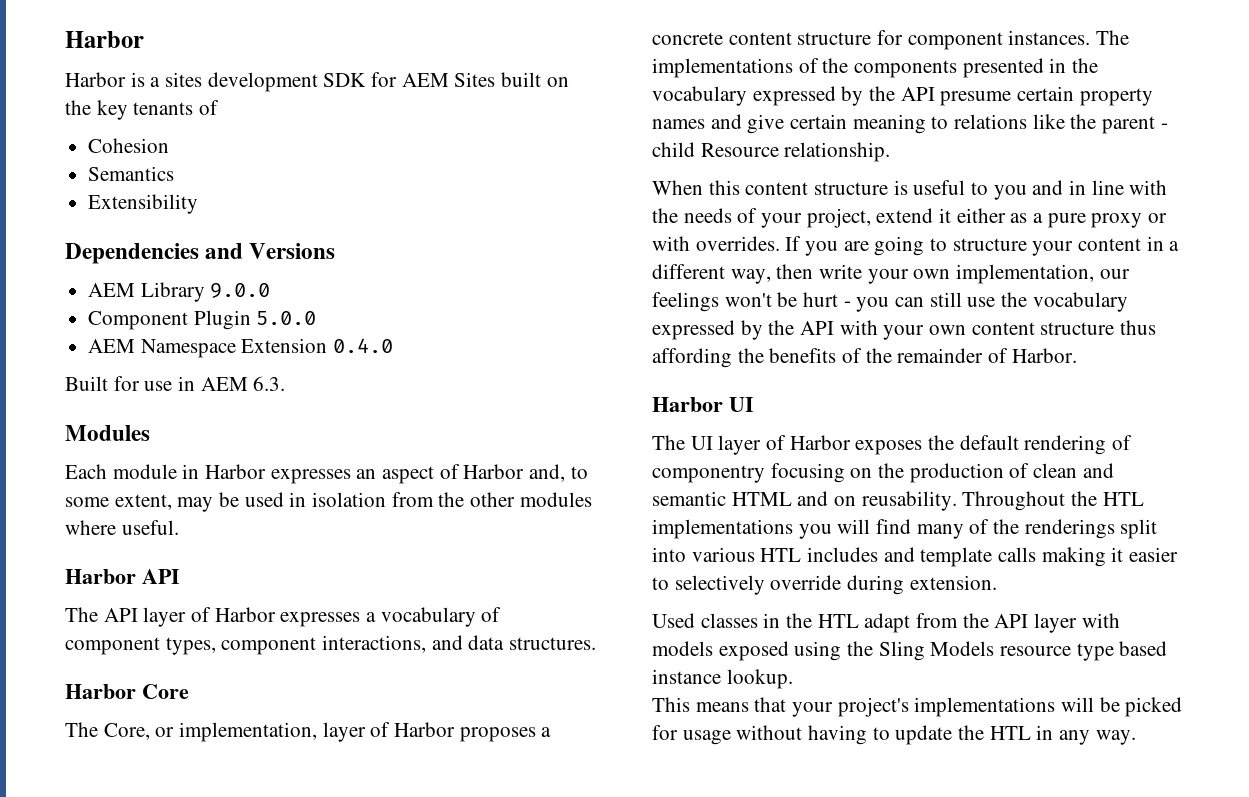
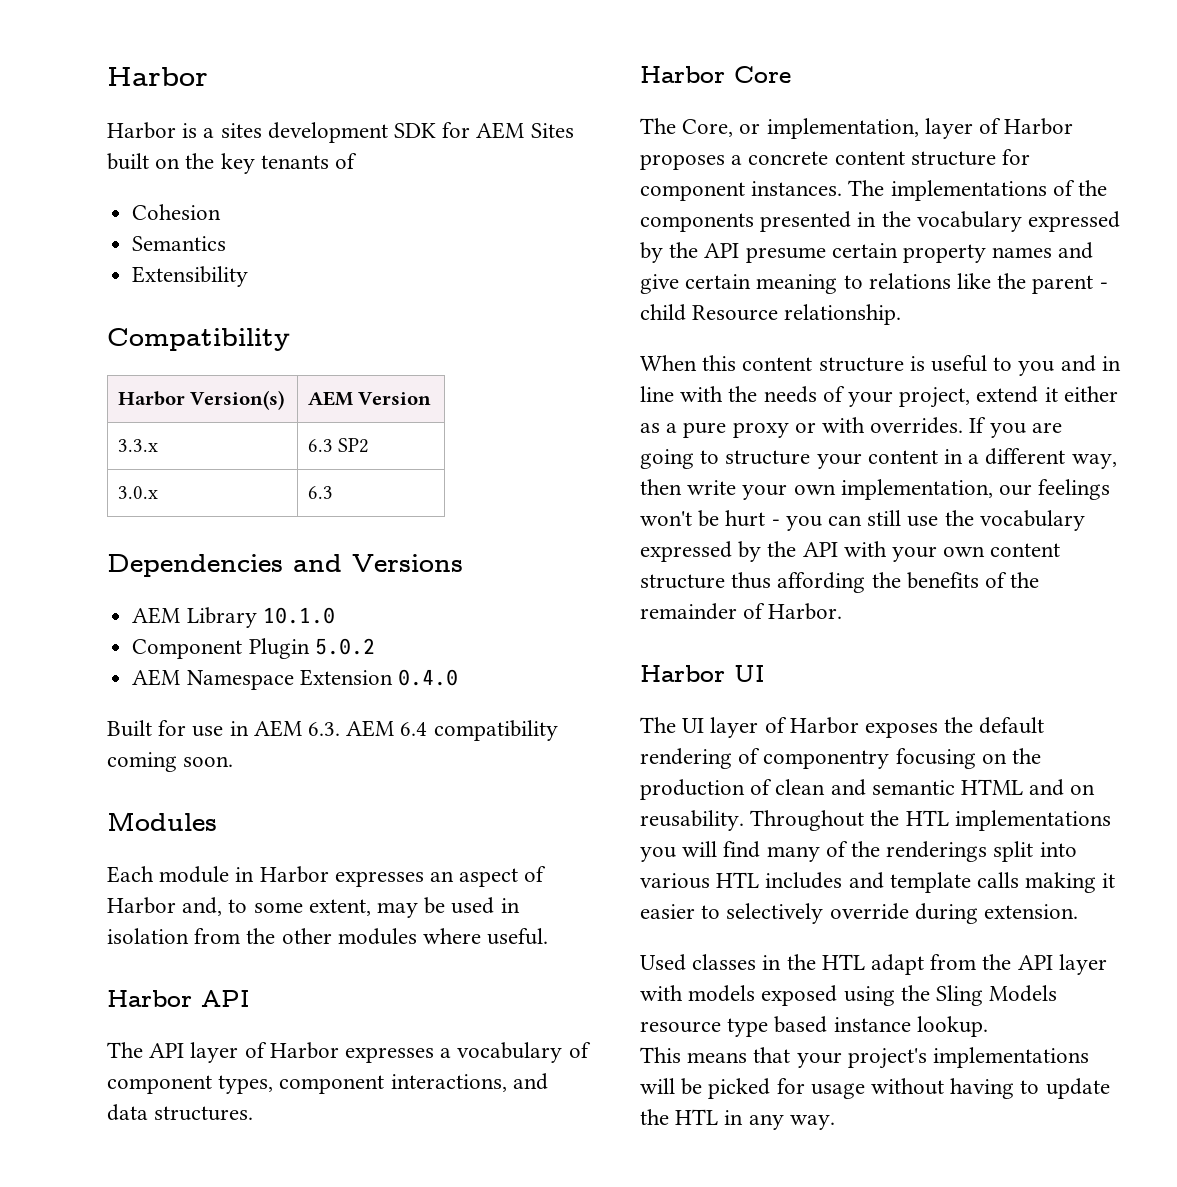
+ Compatibility
+ Harbor Version(s) | AEM Version
+ 3.3.x | 6.3 SP2
+ 3.0.x | 6.3
- AEM Library 9.0.0
+ AEM Library 10.1.0
- Component Plugin 5.0.0
+ Component Plugin 5.0.2
- Built for use in AEM 6.3.
+ Built for use in AEM 6.3. AEM 6.4 compatibility coming soon.

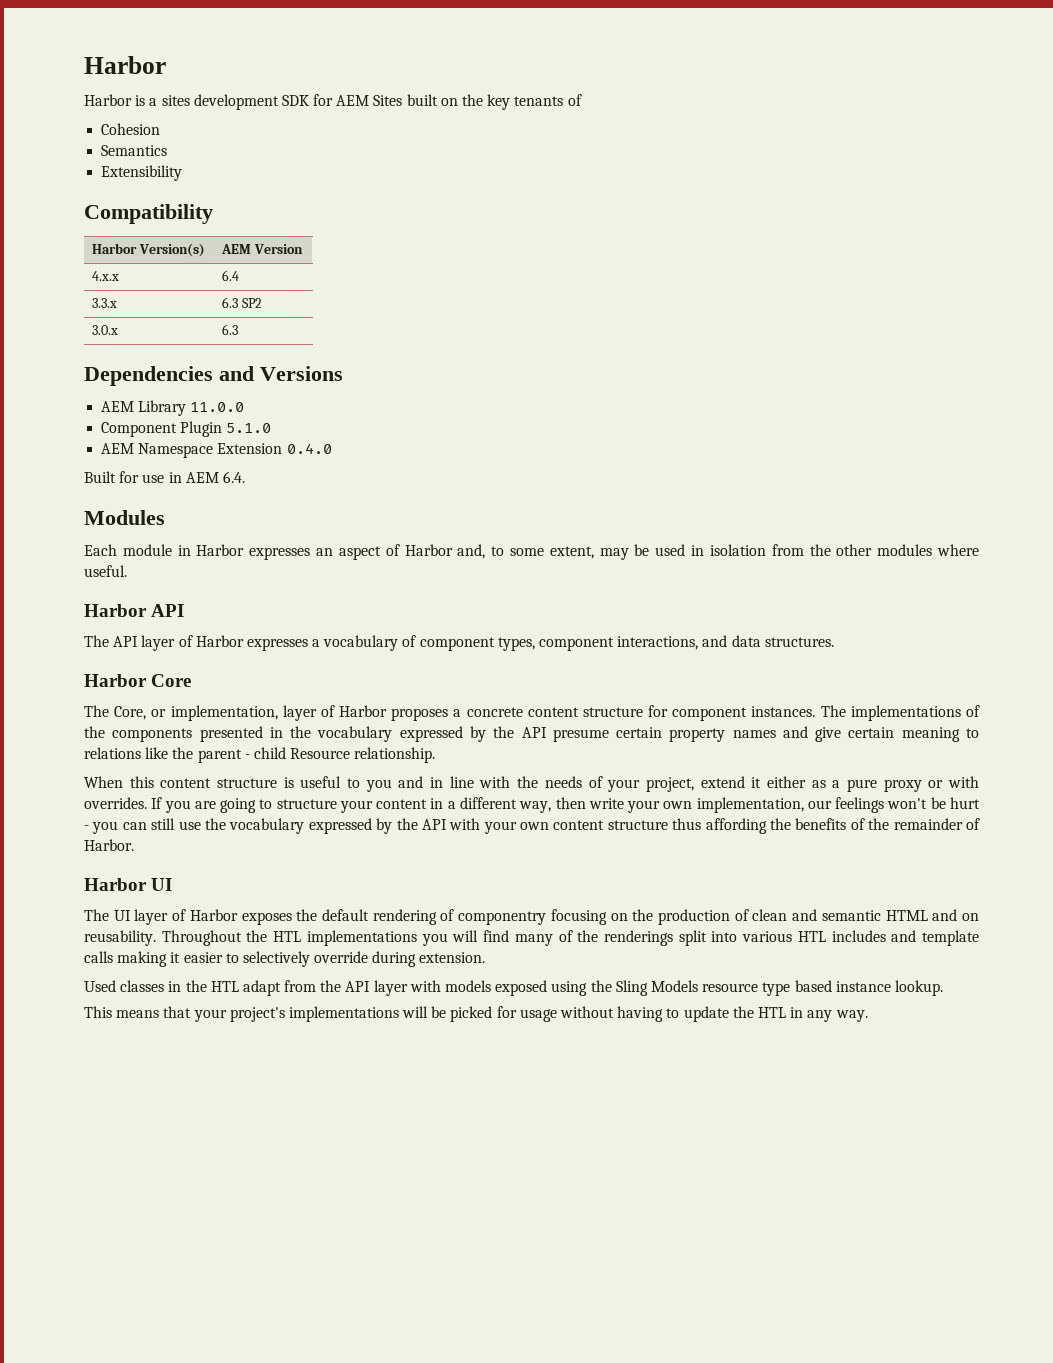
+ 4.x.x | 6.4
- AEM Library 10.1.0
+ AEM Library 11.0.0
- Component Plugin 5.0.2
+ Component Plugin 5.1.0
- Built for use in AEM 6.3. AEM 6.4 compatibility coming soon.
+ Built for use in AEM 6.4.

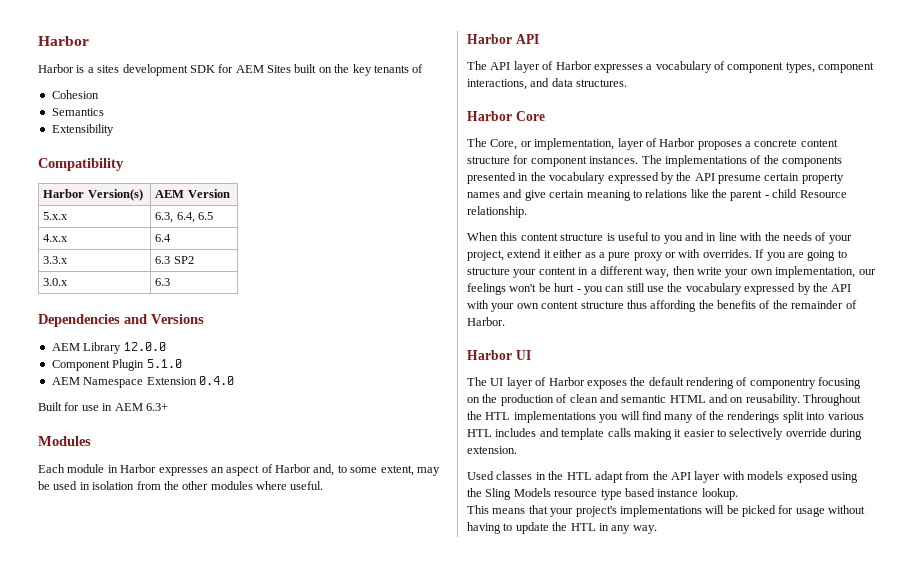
+ 5.x.x | 6.3, 6.4, 6.5
- AEM Library 11.0.0
+ AEM Library 12.0.0
- Built for use in AEM 6.4.
+ Built for use in AEM 6.3+

